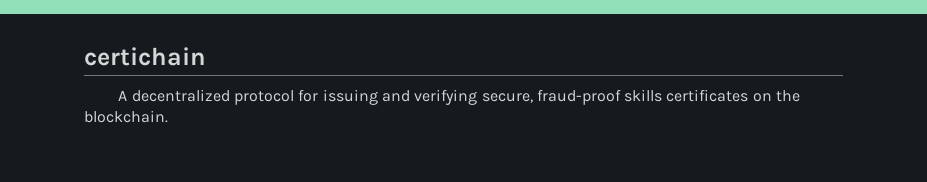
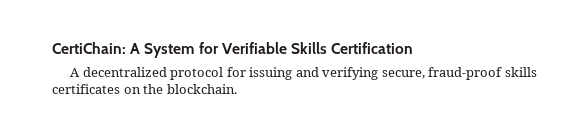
- certichain
+ CertiChain: A System for Verifiable Skills Certification

